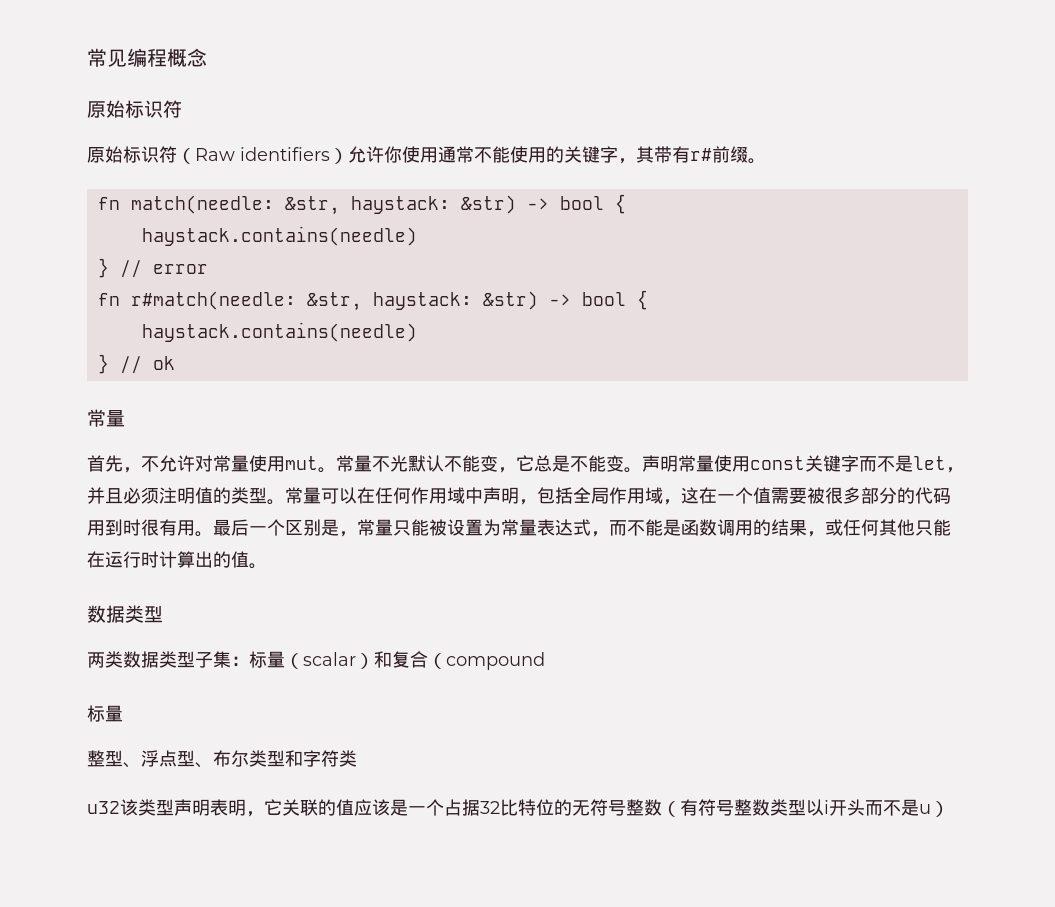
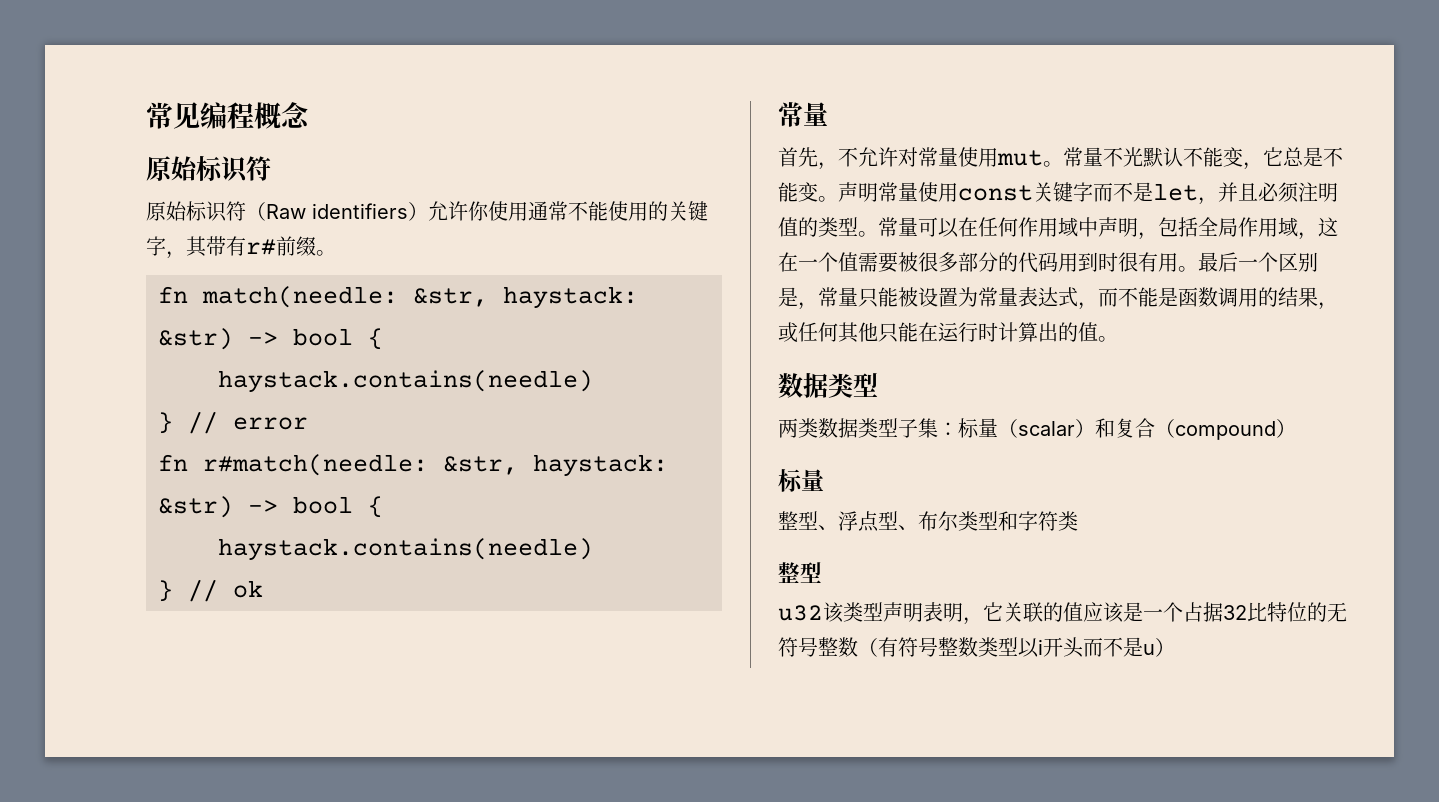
- 两类数据类型子集：标量（scalar）和复合（compound
+ 两类数据类型子集：标量（scalar）和复合（compound）
  整型、浮点型、布尔类型和字符类
+ 整型

